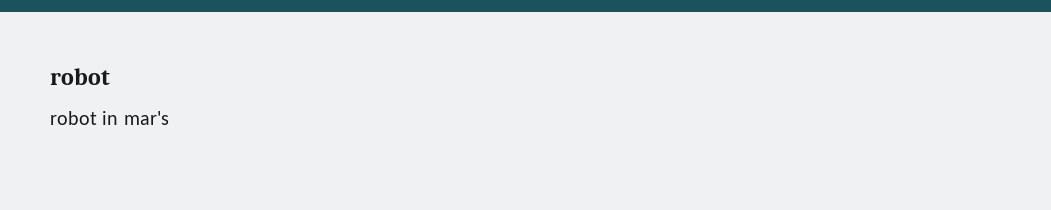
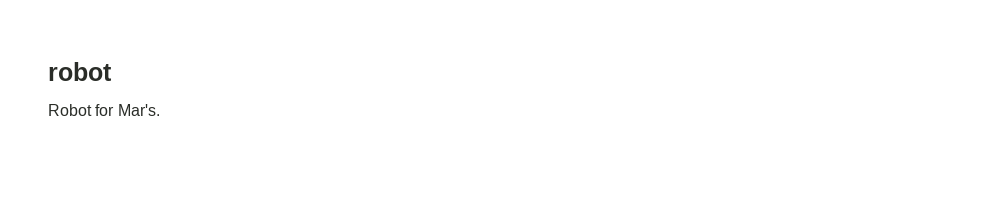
- robot in mar's
+ Robot for Mar's.

